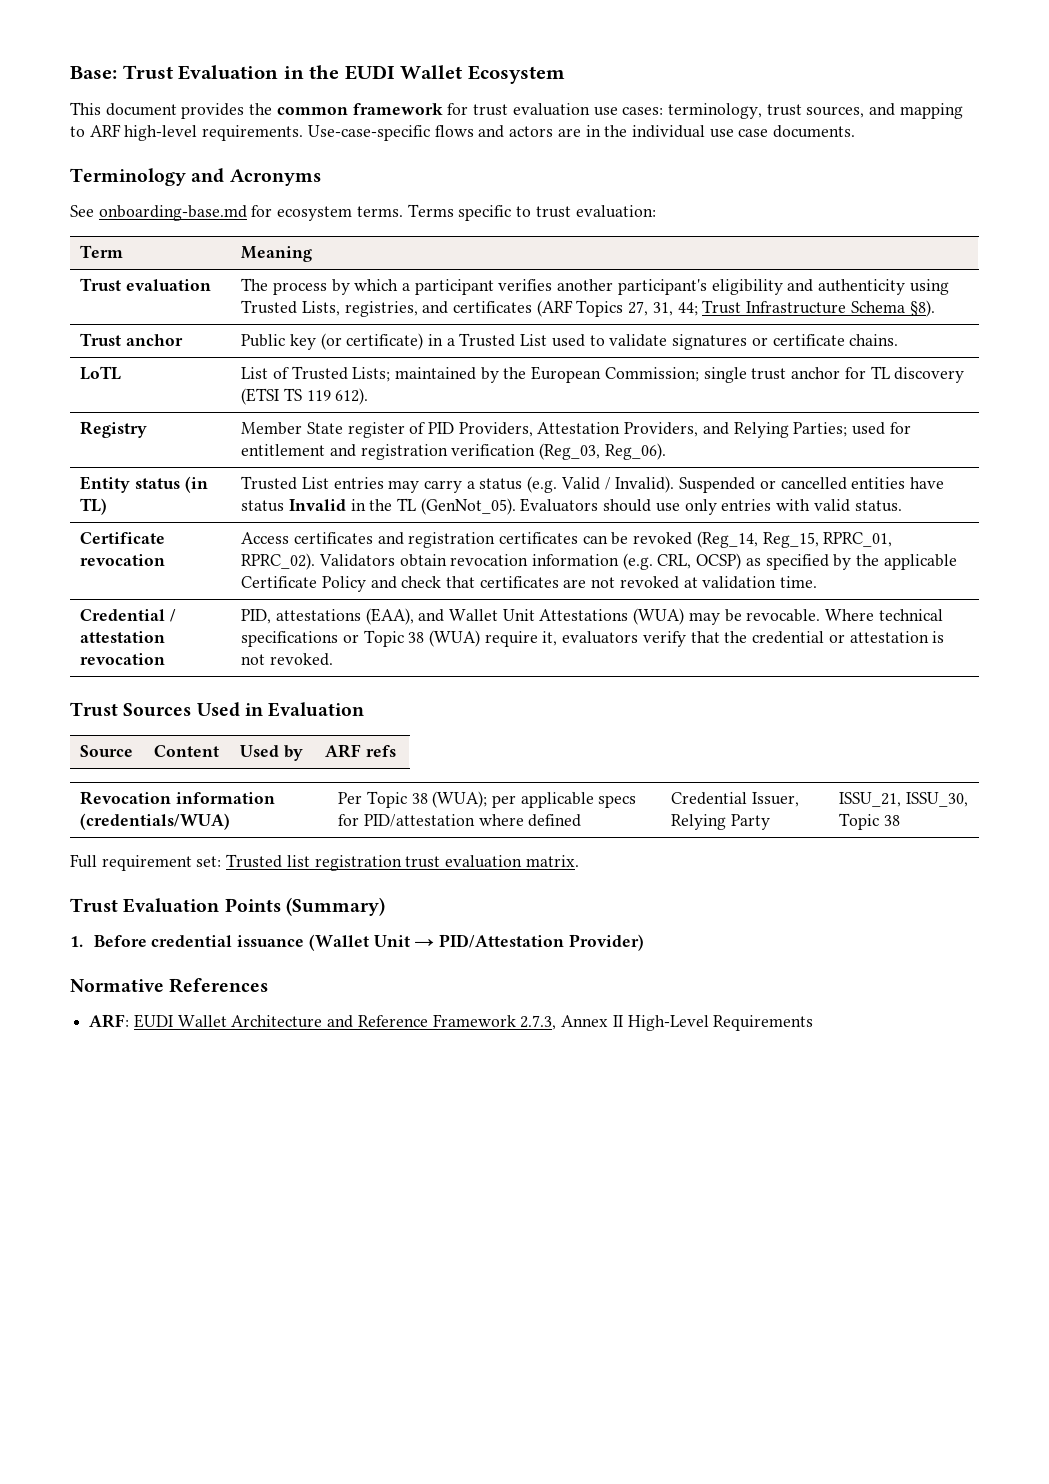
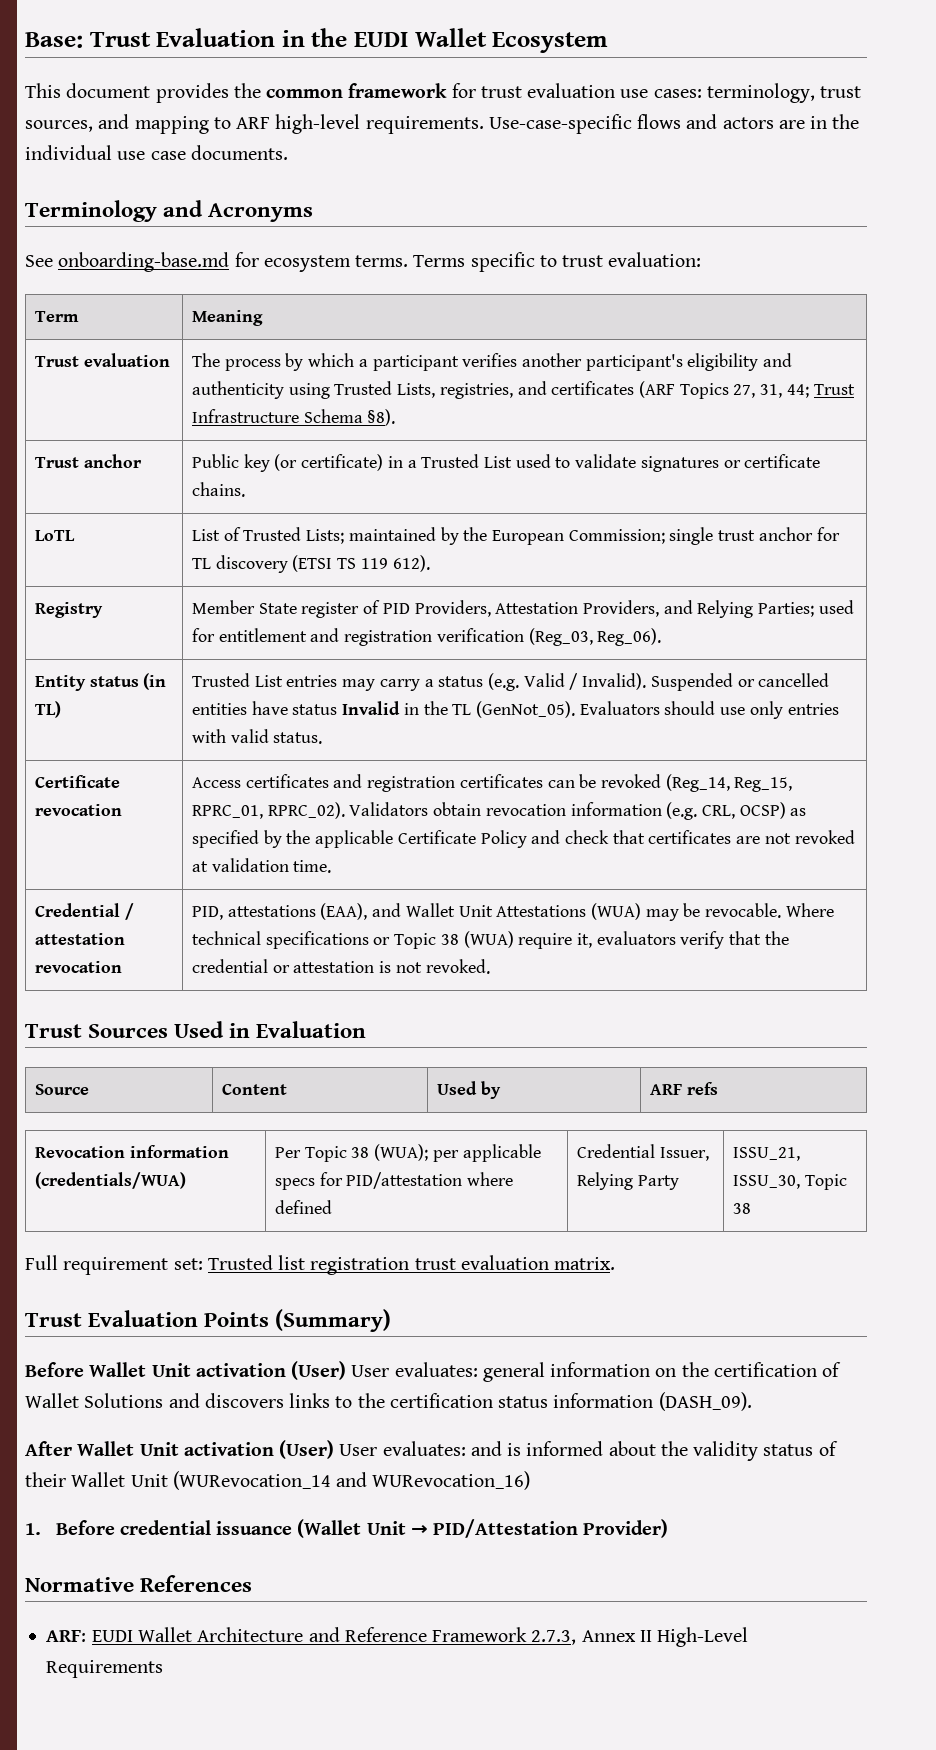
+ Before Wallet Unit activation (User) User evaluates: general information on the certification of Wallet Solutions and discovers links to the certification status information (DASH_09).
+ After Wallet Unit activation (User) User evaluates: and is informed about the validity status of their Wallet Unit (WURevocation_14 and WURevocation_16)

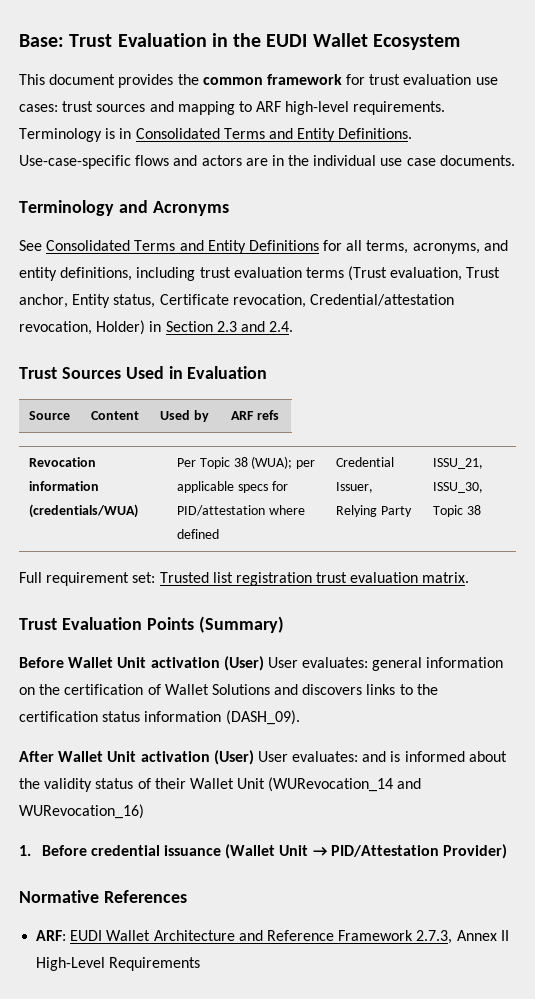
- This document provides the common framework for trust evaluation use cases: terminology, trust sources, and mapping to ARF high-level requirements.
+ This document provides the common framework for trust evaluation use cases: trust sources and mapping to ARF high-level requirements.
+ Terminology is in Consolidated Terms and Entity Definitions.
- See onboarding-base.md for ecosystem terms. Terms specific to trust evaluation:
- Term | Meaning
- Trust evaluation | The process by which a participant verifies another participant's eligibility and authenticity using Trusted Lists, registries, and certificates (ARF Topics 27, 31, 44; Trust Infrastructure Schema §8).
- Trust anchor | Public key (or certificate) in a Trusted List used to validate signatures or certificate chains.
- LoTL | List of Trusted Lists; maintained by the European Commission; single trust anchor for TL discovery (ETSI TS 119 612).
- Registry | Member State register of PID Providers, Attestation Providers, and Relying Parties; used for entitlement and registration verification (Reg_03, Reg_06).
- Entity status (in TL) | Trusted List entries may carry a status (e.g. Valid / Invalid). Suspended or cancelled entities have status Invalid in the TL (GenNot_05). Evaluators should use only entries with valid status.
- Certificate revocation | Access certificates and registration certificates can be revoked (Reg_14, Reg_15, RPRC_01, RPRC_02). Validators obtain revocation information (e.g. CRL, OCSP) as specified by the applicable Certificate Policy and check that certificates are not revoked at validation time.
- Credential / attestation revocation | PID, attestations (EAA), and Wallet Unit Attestations (WUA) may be revocable. Where technical specifications or Topic 38 (WUA) require it, evaluators verify that the credential or attestation is not revoked.
+ See Consolidated Terms and Entity Definitions for all terms, acronyms, and entity definitions, including trust evaluation terms (Trust evaluation, Trust anchor, Entity status, Certificate revocation, Credential/attestation revocation, Holder) in Section 2.3 and 2.4.

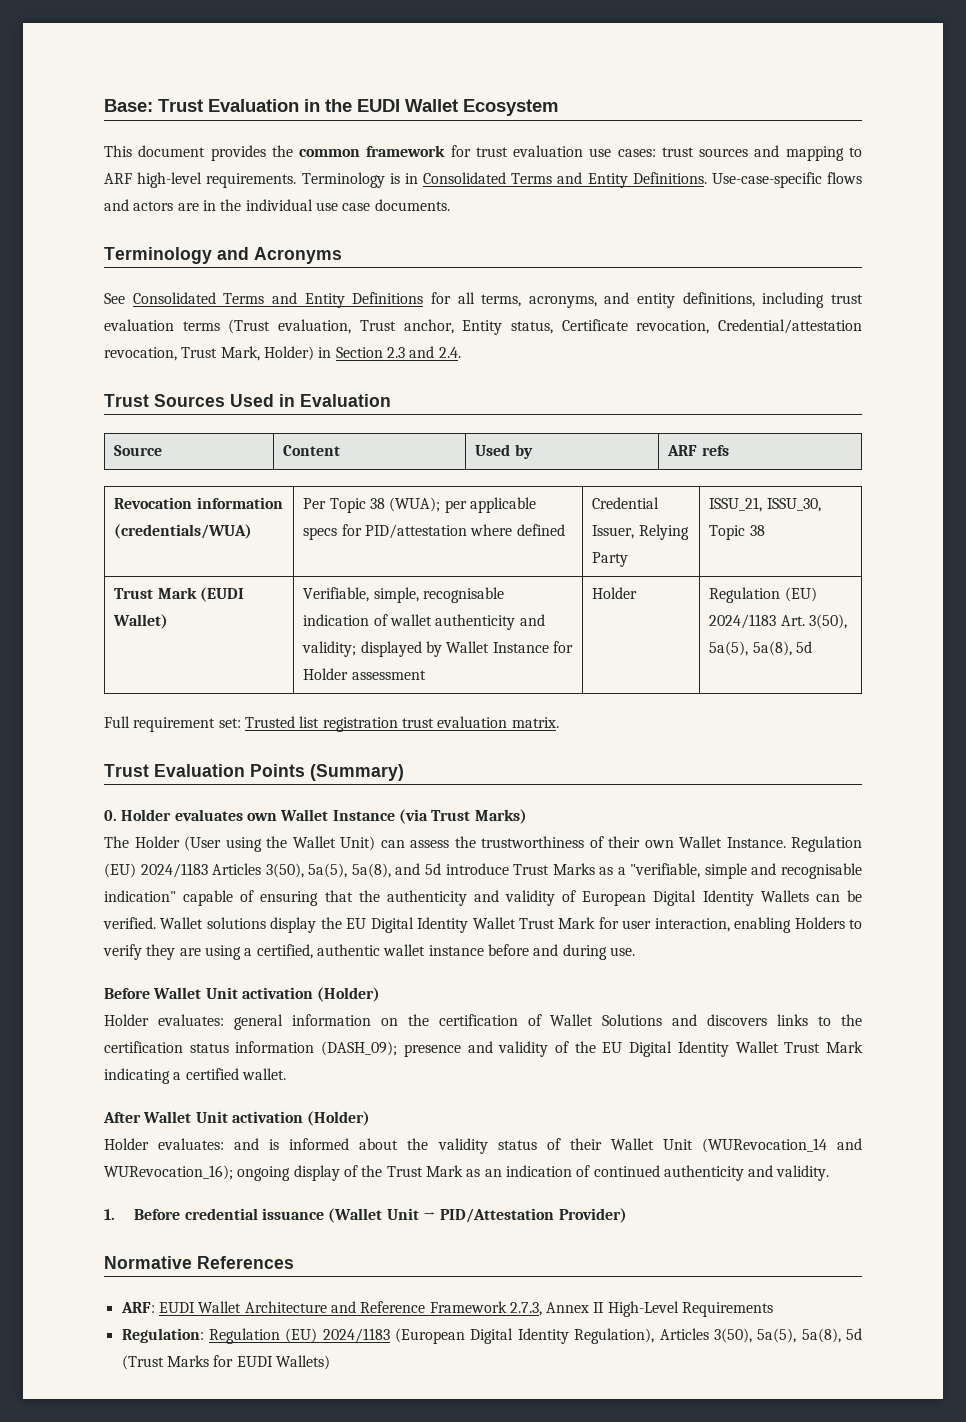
- See Consolidated Terms and Entity Definitions for all terms, acronyms, and entity definitions, including trust evaluation terms (Trust evaluation, Trust anchor, Entity status, Certificate revocation, Credential/attestation revocation, Holder) in Section 2.3 and 2.4.
+ See Consolidated Terms and Entity Definitions for all terms, acronyms, and entity definitions, including trust evaluation terms (Trust evaluation, Trust anchor, Entity status, Certificate revocation, Credential/attestation revocation, Trust Mark, Holder) in Section 2.3 and 2.4.
+ Trust Mark (EUDI Wallet) | Verifiable, simple, recognisable indication of wallet authenticity and validity; displayed by Wallet Instance for Holder assessment | Holder | Regulation (EU) 2024/1183 Art. 3(50), 5a(5), 5a(8), 5d
+ 0. Holder evaluates own Wallet Instance (via Trust Marks)
+ The Holder (User using the Wallet Unit) can assess the trustworthiness of their own Wallet Instance. Regulation (EU) 2024/1183 Articles 3(50), 5a(5), 5a(8), and 5d introduce Trust Marks as a "verifiable, simple and recognisable indication" capable of ensuring that the authenticity and validity of European Digital Identity Wallets can be verified. Wallet solutions display the EU Digital Identity Wallet Trust Mark for user interaction, enabling Holders to verify they are using a certified, authentic wallet instance before and during use.
- Before Wallet Unit activation (User) User evaluates: general information on the certification of Wallet Solutions and discovers links to the certification status information (DASH_09).
+ Before Wallet Unit activation (Holder)
+ Holder evaluates: general information on the certification of Wallet Solutions and discovers links to the certification status information (DASH_09); presence and validity of the EU Digital Identity Wallet Trust Mark indicating a certified wallet.
- After Wallet Unit activation (User) User evaluates: and is informed about the validity status of their Wallet Unit (WURevocation_14 and WURevocation_16)
+ After Wallet Unit activation (Holder)
+ Holder evaluates: and is informed about the validity status of their Wallet Unit (WURevocation_14 and WURevocation_16); ongoing display of the Trust Mark as an indication of continued authenticity and validity.
+ Regulation: Regulation (EU) 2024/1183 (European Digital Identity Regulation), Articles 3(50), 5a(5), 5a(8), 5d (Trust Marks for EUDI Wallets)

